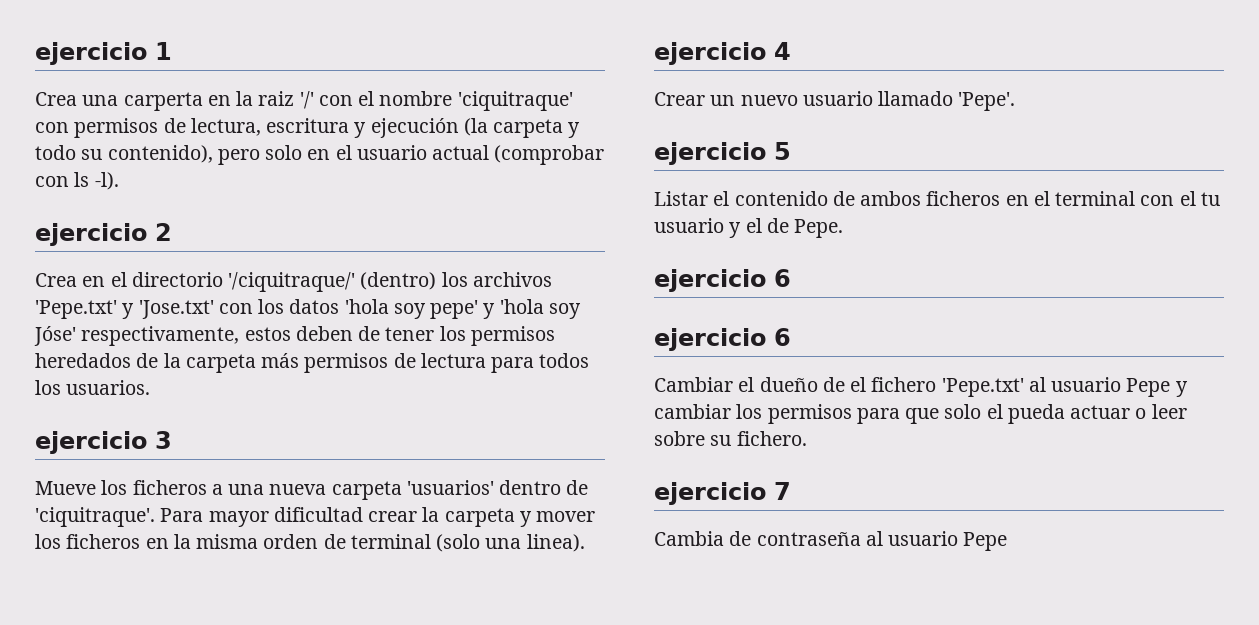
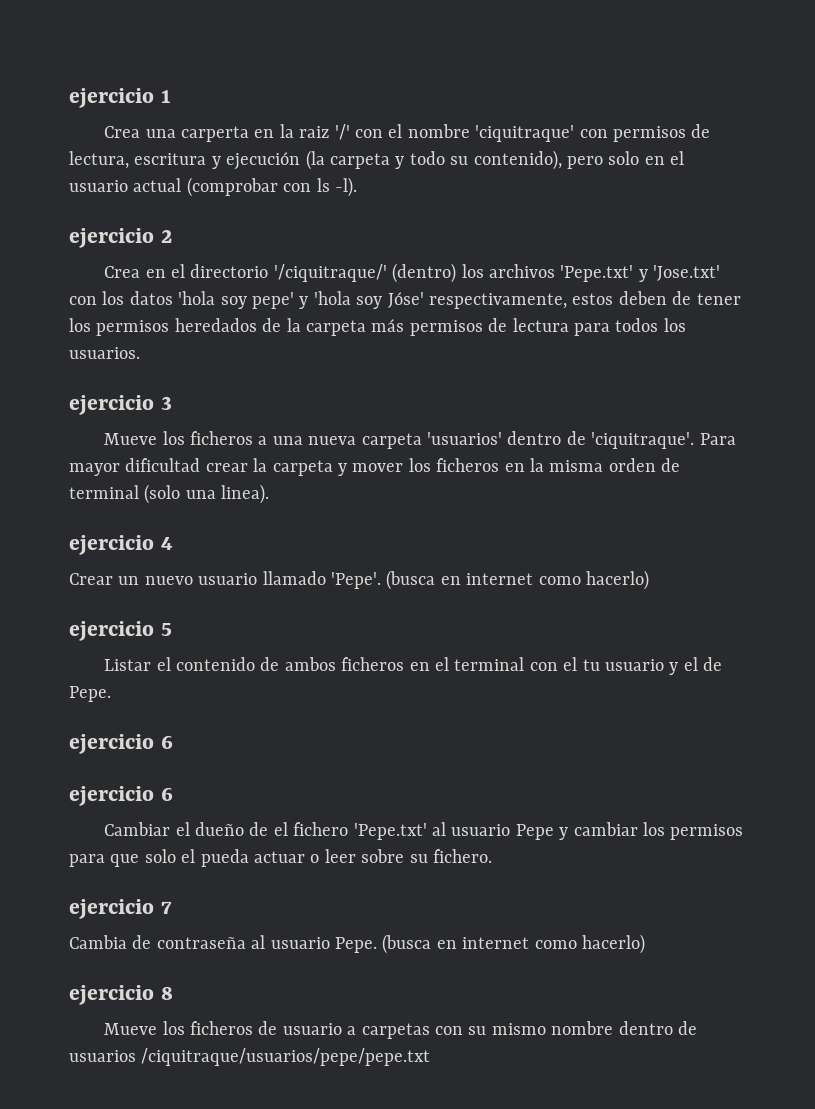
- Crear un nuevo usuario llamado 'Pepe'.
+ Crear un nuevo usuario llamado 'Pepe'. (busca en internet como hacerlo)
- Cambia de contraseña al usuario Pepe
+ Cambia de contraseña al usuario Pepe. (busca en internet como hacerlo)
+ ejercicio 8
+ Mueve los ficheros de usuario a carpetas con su mismo nombre dentro de usuarios /ciquitraque/usuarios/pepe/pepe.txt

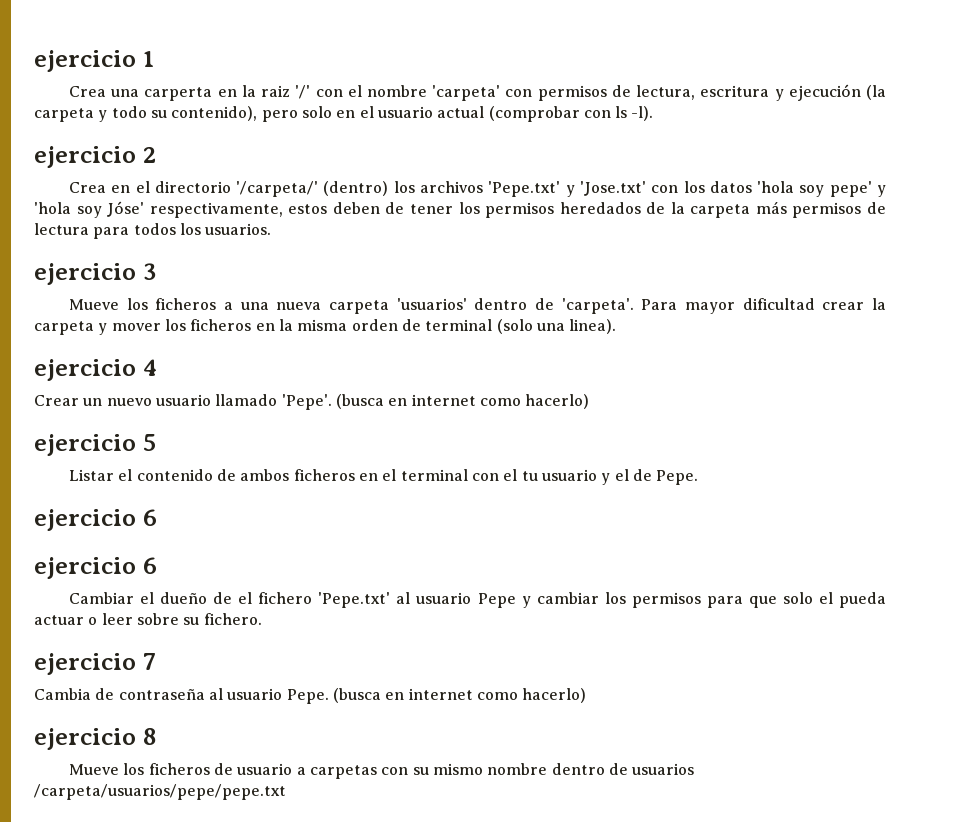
- Crea una carperta en la raiz '/' con el nombre 'ciquitraque' con permisos de lectura, escritura y ejecución (la carpeta y todo su contenido), pero solo en el usuario actual (comprobar con ls -l).
+ Crea una carperta en la raiz '/' con el nombre 'carpeta' con permisos de lectura, escritura y ejecución (la carpeta y todo su contenido), pero solo en el usuario actual (comprobar con ls -l).
- Crea en el directorio '/ciquitraque/' (dentro) los archivos 'Pepe.txt' y 'Jose.txt' con los datos 'hola soy pepe' y 'hola soy Jóse' respectivamente, estos deben de tener los permisos heredados de la carpeta más permisos de lectura para todos los usuarios.
+ Crea en el directorio '/carpeta/' (dentro) los archivos 'Pepe.txt' y 'Jose.txt' con los datos 'hola soy pepe' y 'hola soy Jóse' respectivamente, estos deben de tener los permisos heredados de la carpeta más permisos de lectura para todos los usuarios.
- Mueve los ficheros a una nueva carpeta 'usuarios' dentro de 'ciquitraque'.
+ Mueve los ficheros a una nueva carpeta 'usuarios' dentro de 'carpeta'.
- Mueve los ficheros de usuario a carpetas con su mismo nombre dentro de usuarios /ciquitraque/usuarios/pepe/pepe.txt
+ Mueve los ficheros de usuario a carpetas con su mismo nombre dentro de usuarios /carpeta/usuarios/pepe/pepe.txt

